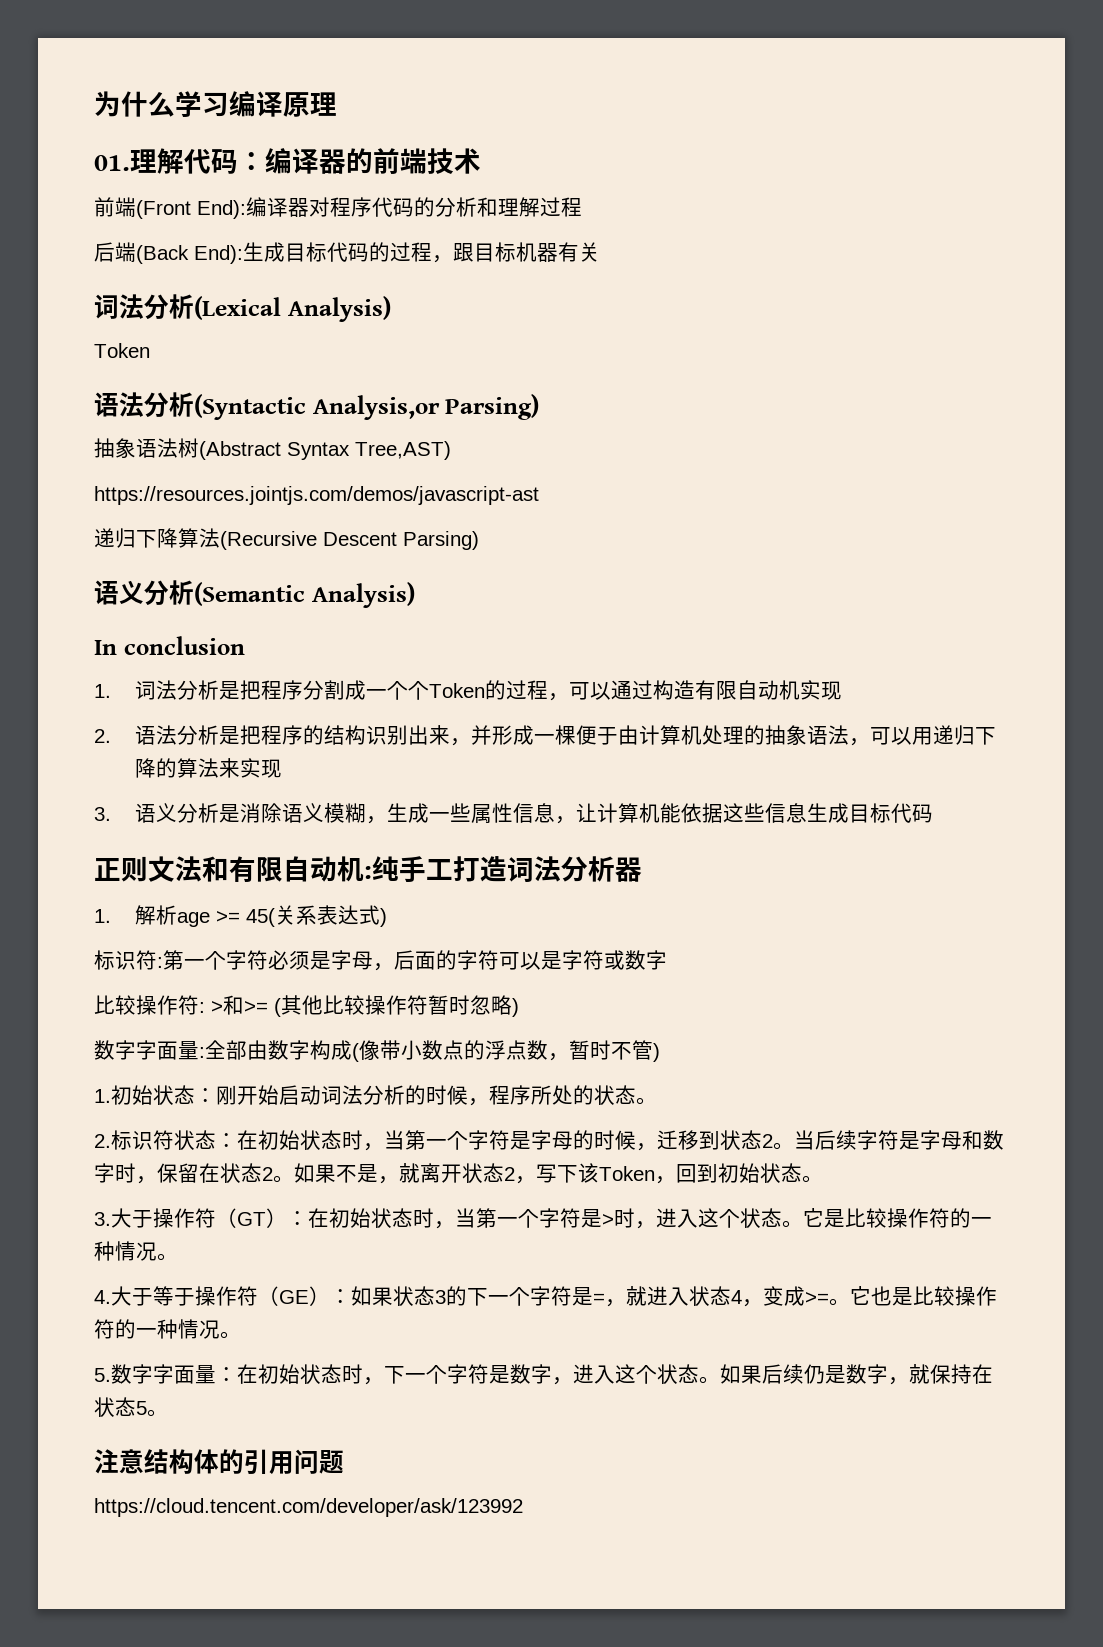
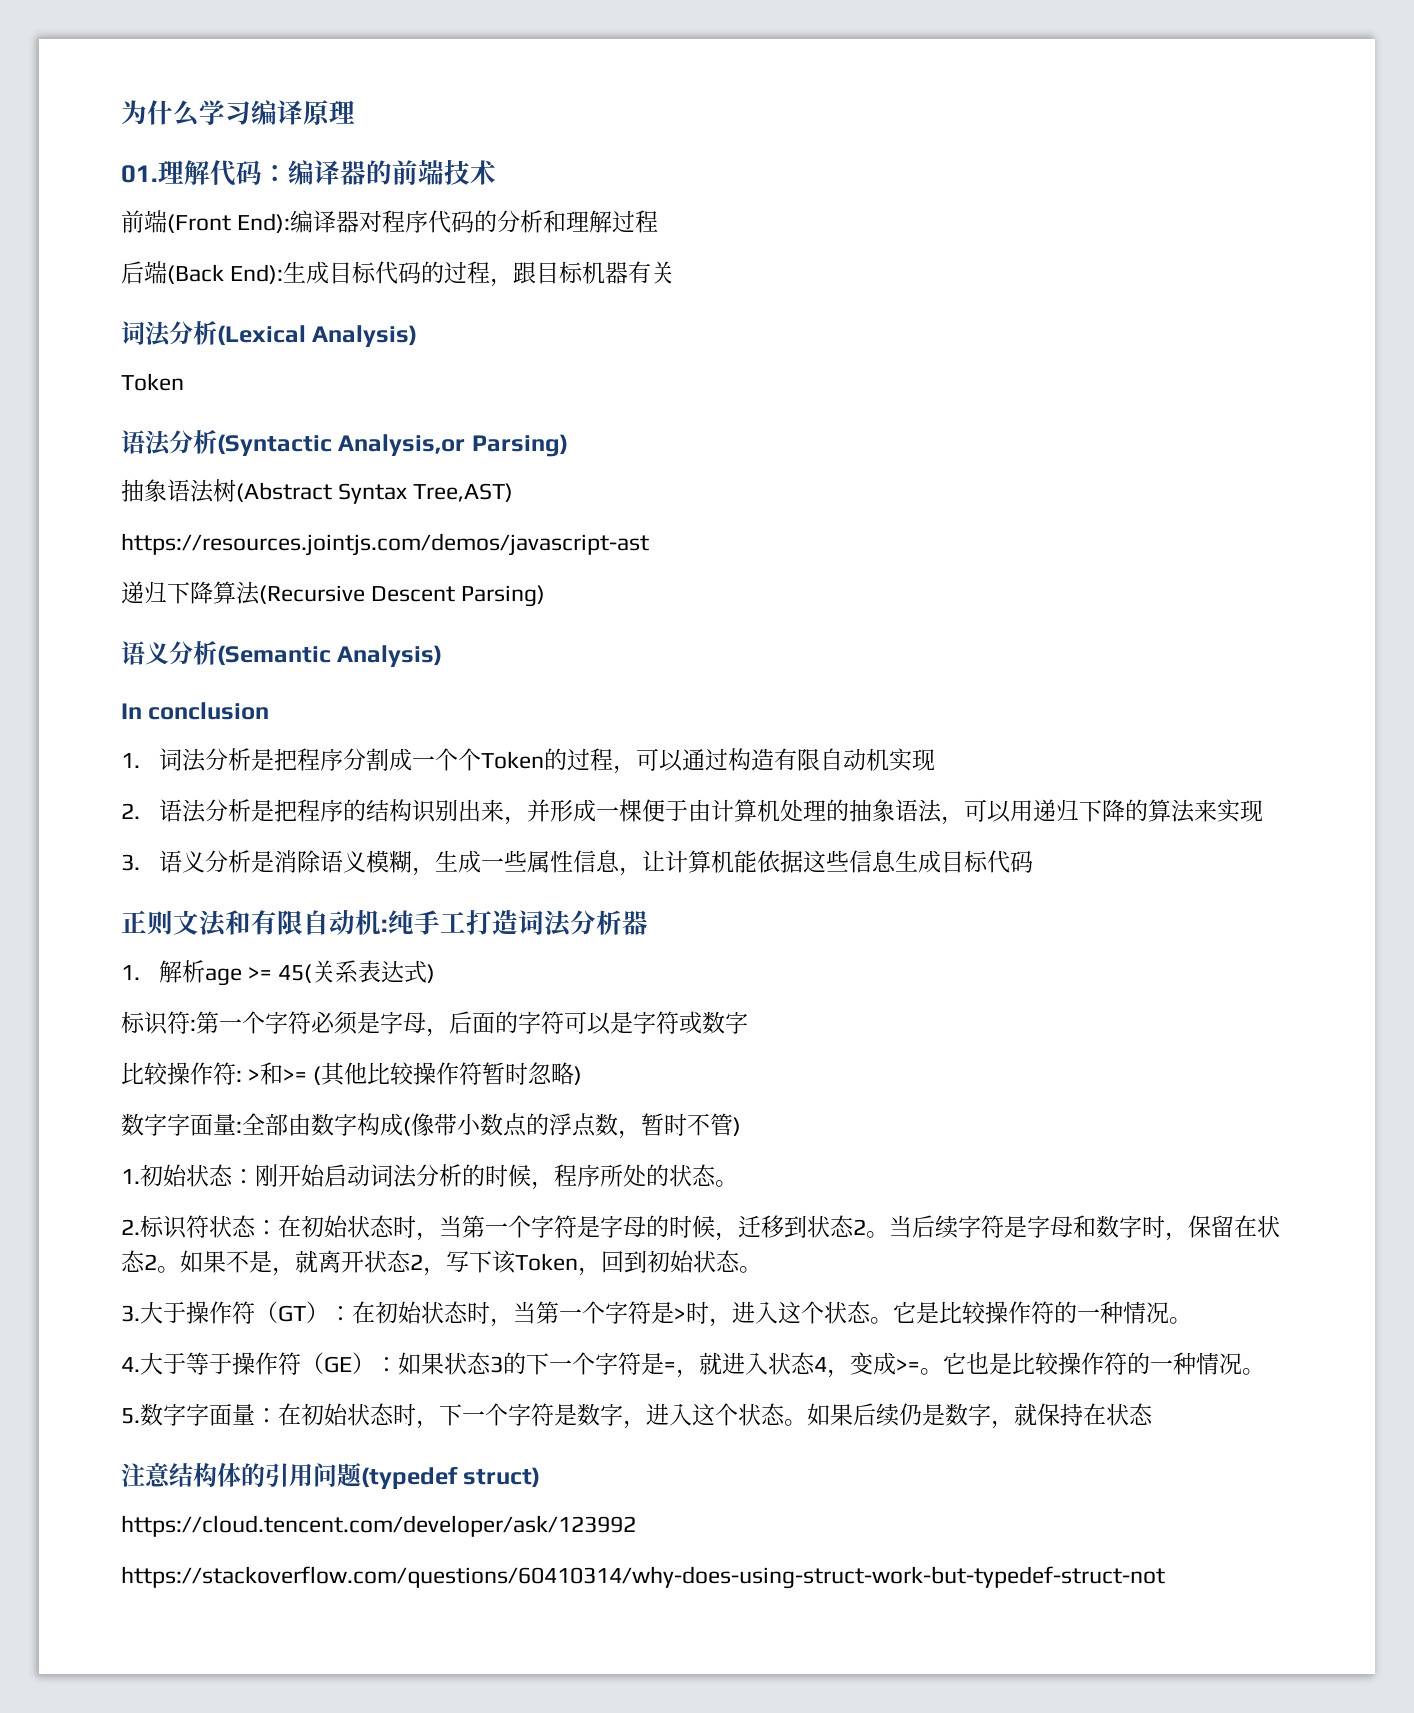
- 如果后续仍是数字，就保持在状态5。
+ 如果后续仍是数字，就保持在状态
- 注意结构体的引用问题
+ 注意结构体的引用问题(typedef struct)
+ https://stackoverflow.com/questions/60410314/why-does-using-struct-work-but-typedef-struct-not

